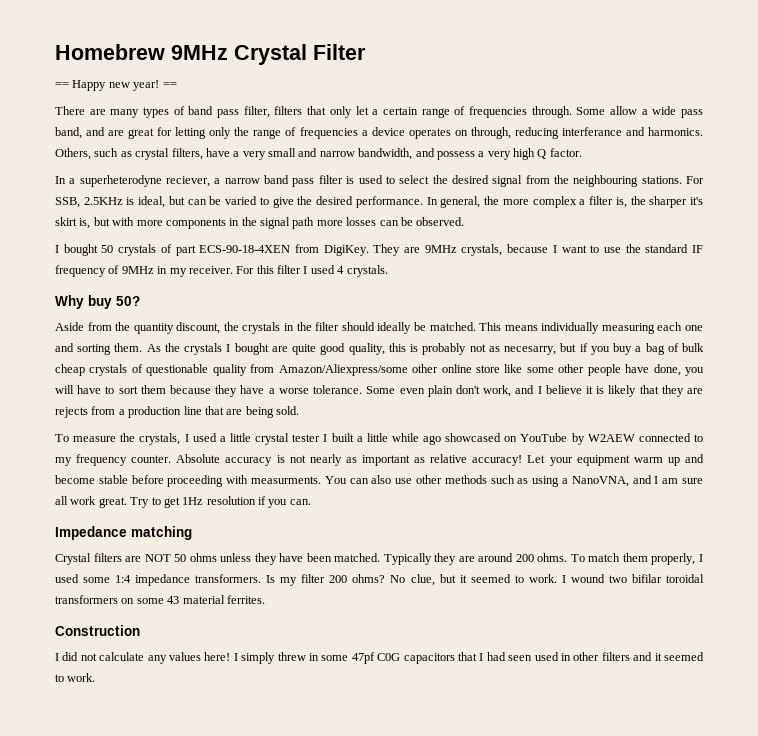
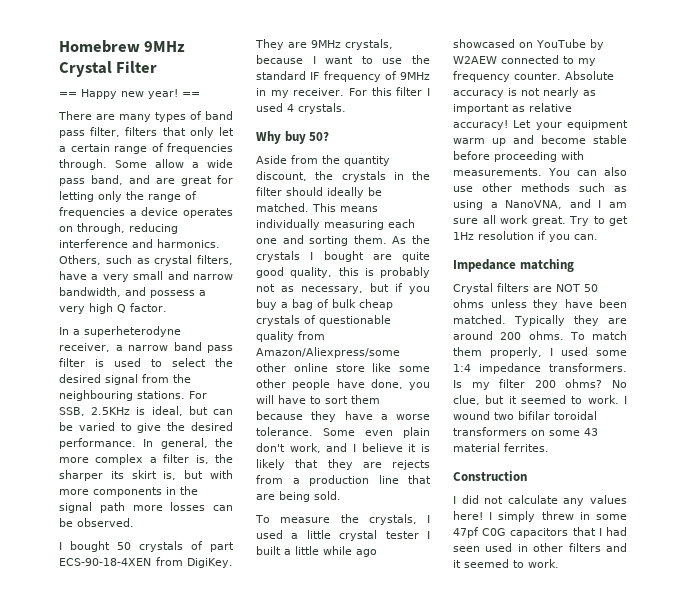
- Some allow a wide pass band, and are great for letting only the range of frequencies a device operates on through, reducing interferance and harmonics.
+ Some allow a wide pass band, and are great for letting only the range of frequencies a device operates on through, reducing interference and harmonics.
- In a superheterodyne reciever, a narrow band pass filter is used to select the desired signal from the neighbouring stations.
+ In a superheterodyne receiver, a narrow band pass filter is used to select the desired signal from the neighbouring stations.
- In general, the more complex a filter is, the sharper it's skirt is, but with more components in the signal path more losses can be observed.
+ In general, the more complex a filter is, the sharper its skirt is, but with more components in the signal path more losses can be observed.
- As the crystals I bought are quite good quality, this is probably not as necesarry, but if you buy a bag of bulk cheap crystals of questionable quality from Amazon/Aliexpress/some other online store like some other people have done, you will have to sort them because they have a worse tolerance.
+ As the crystals I bought are quite good quality, this is probably not as necessary, but if you buy a bag of bulk cheap crystals of questionable quality from Amazon/Aliexpress/some other online store like some other people have done, you will have to sort them because they have a worse tolerance.
- Let your equipment warm up and become stable before proceeding with measurments.
+ Let your equipment warm up and become stable before proceeding with measurements.

